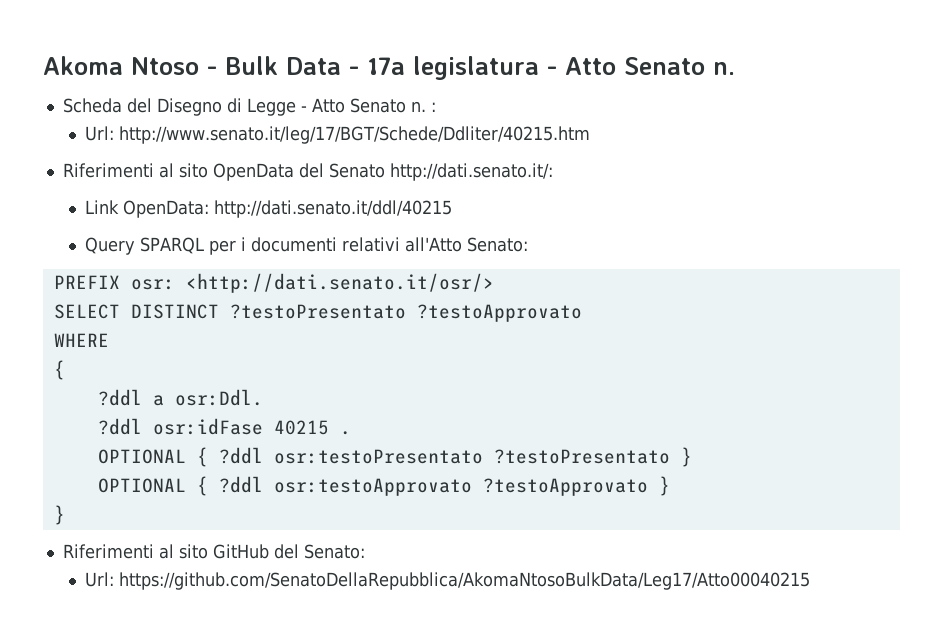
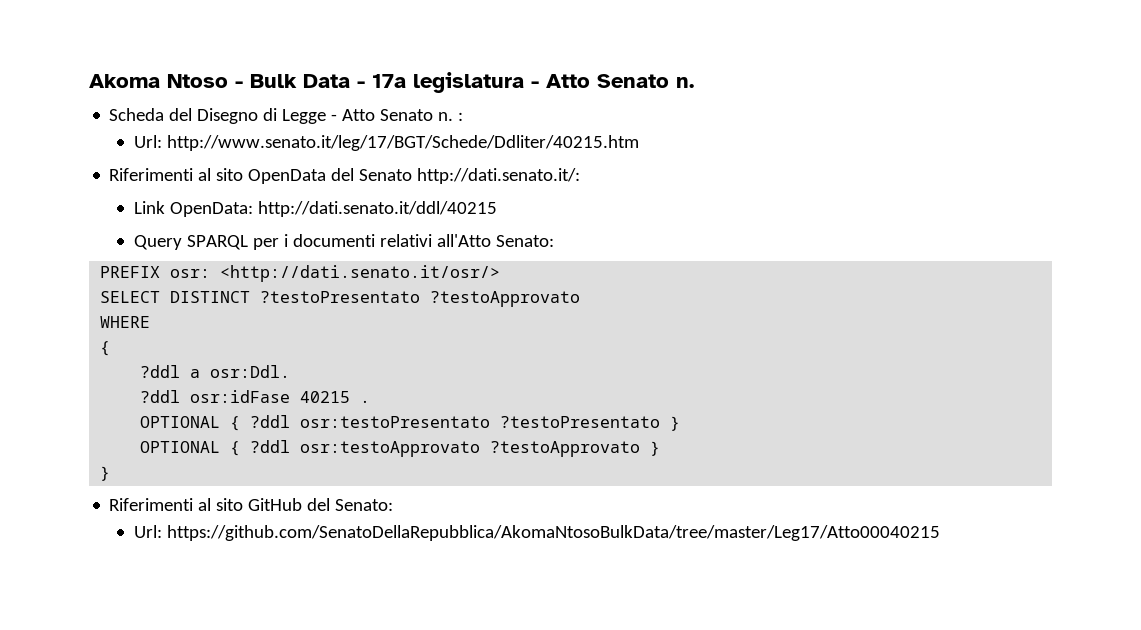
- Url: https://github.com/SenatoDellaRepubblica/AkomaNtosoBulkData/Leg17/Atto00040215
+ Url: https://github.com/SenatoDellaRepubblica/AkomaNtosoBulkData/tree/master/Leg17/Atto00040215

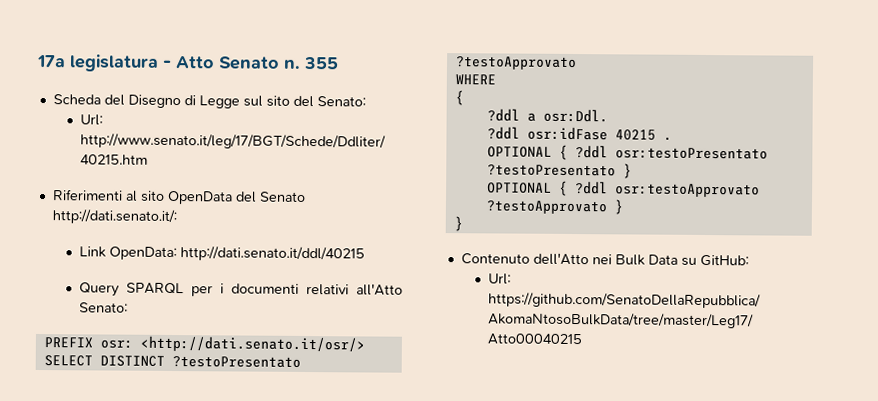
- Akoma Ntoso - Bulk Data - 17a legislatura - Atto Senato n.
+ 17a legislatura - Atto Senato n. 355
- Scheda del Disegno di Legge - Atto Senato n. :
+ Scheda del Disegno di Legge sul sito del Senato:
- Riferimenti al sito GitHub del Senato:
+ Contenuto dell'Atto nei Bulk Data su GitHub:

